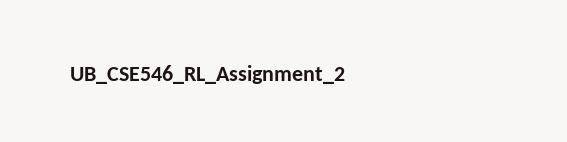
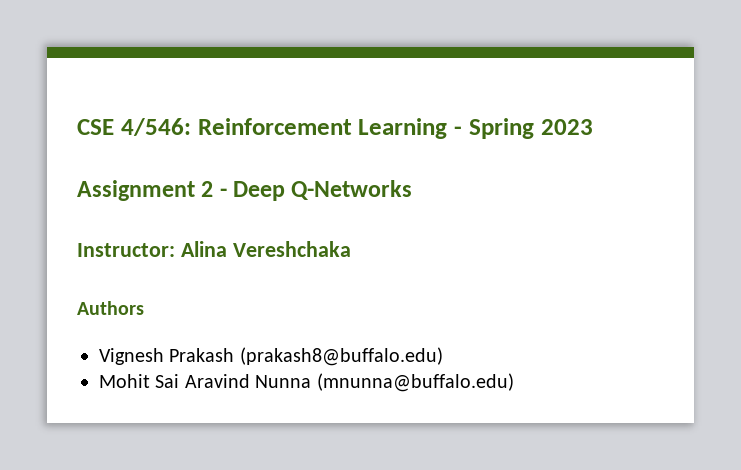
- UB_CSE546_RL_Assignment_2
+ CSE 4/546: Reinforcement Learning - Spring 2023
+ Assignment 2 - Deep Q-Networks
+ Instructor: Alina Vereshchaka
+ Authors
+ Vignesh Prakash (prakash8@buffalo.edu)
+ Mohit Sai Aravind Nunna (mnunna@buffalo.edu)

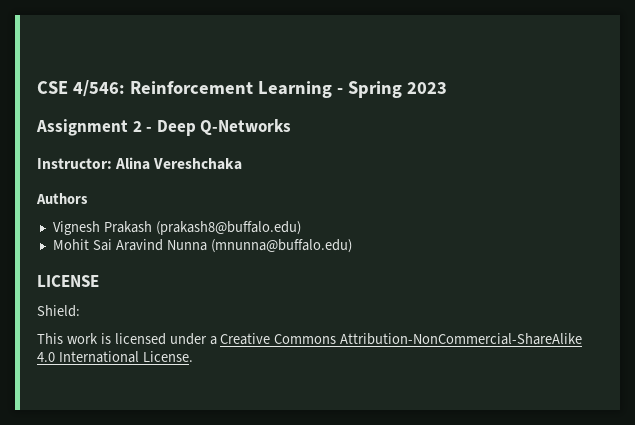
+ LICENSE
+ Shield:
+ This work is licensed under a Creative Commons Attribution-NonCommercial-ShareAlike 4.0 International License.

